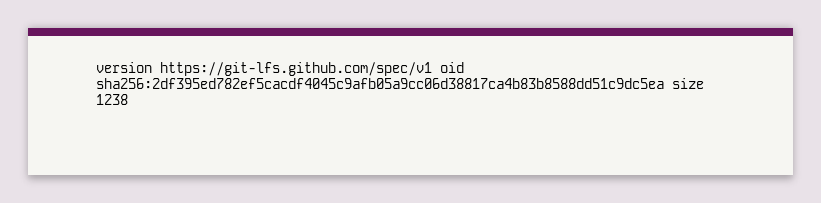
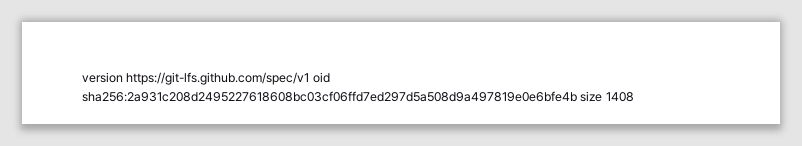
- version https://git-lfs.github.com/spec/v1 oid sha256:2df395ed782ef5cacdf4045c9afb05a9cc06d38817ca4b83b8588dd51c9dc5ea size 1238
+ version https://git-lfs.github.com/spec/v1 oid sha256:2a931c208d2495227618608bc03cf06ffd7ed297d5a508d9a497819e0e6bfe4b size 1408

